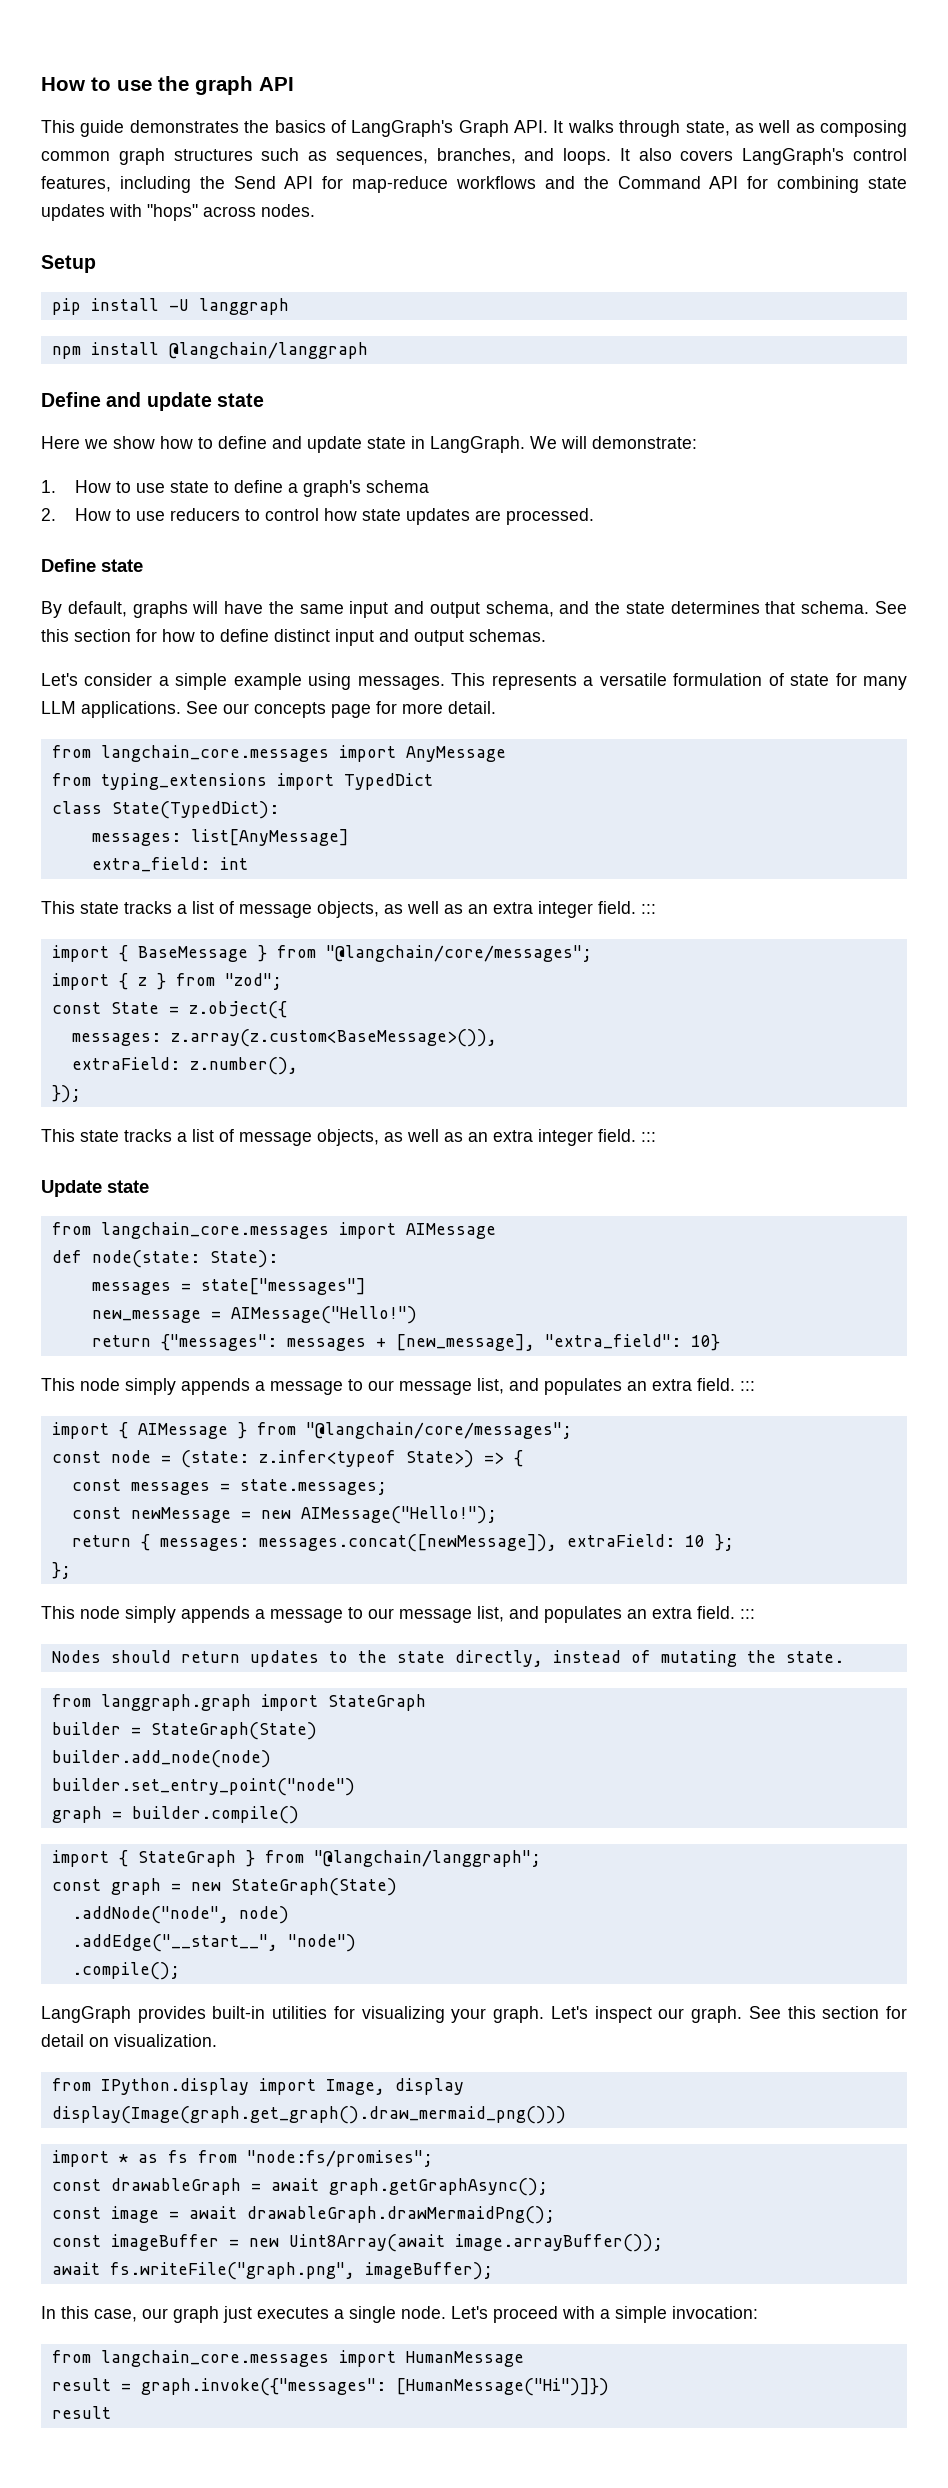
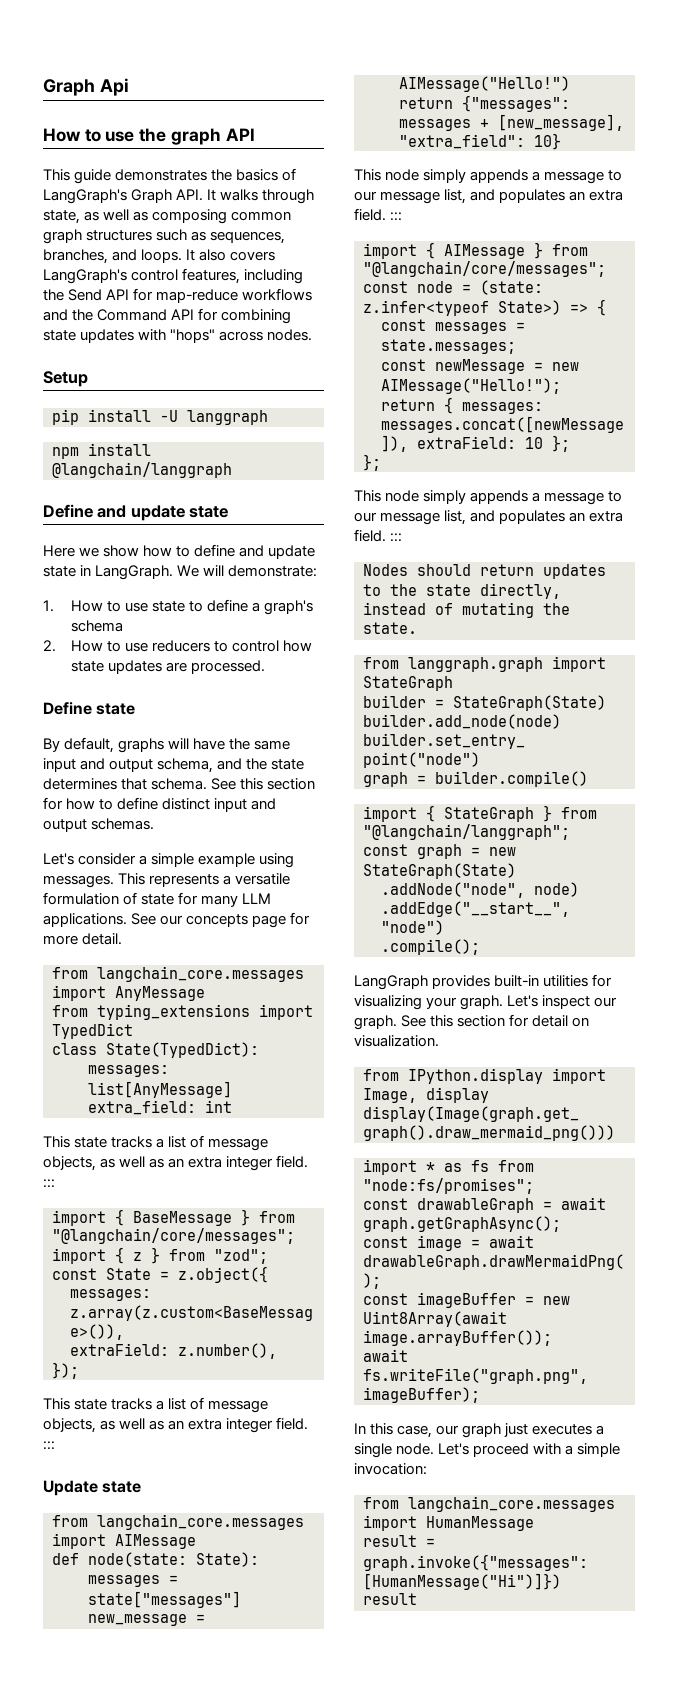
+ Graph Api

